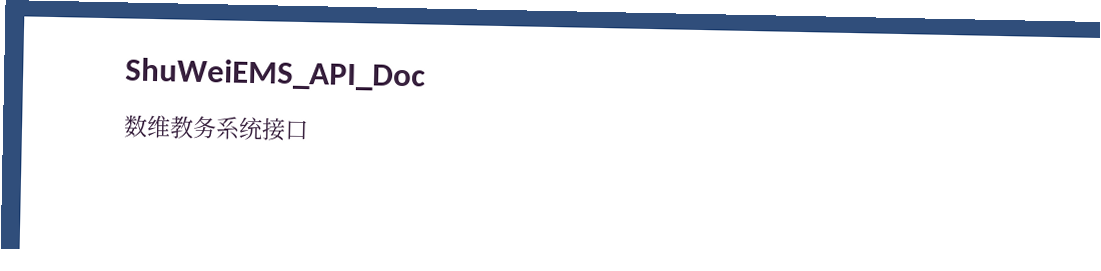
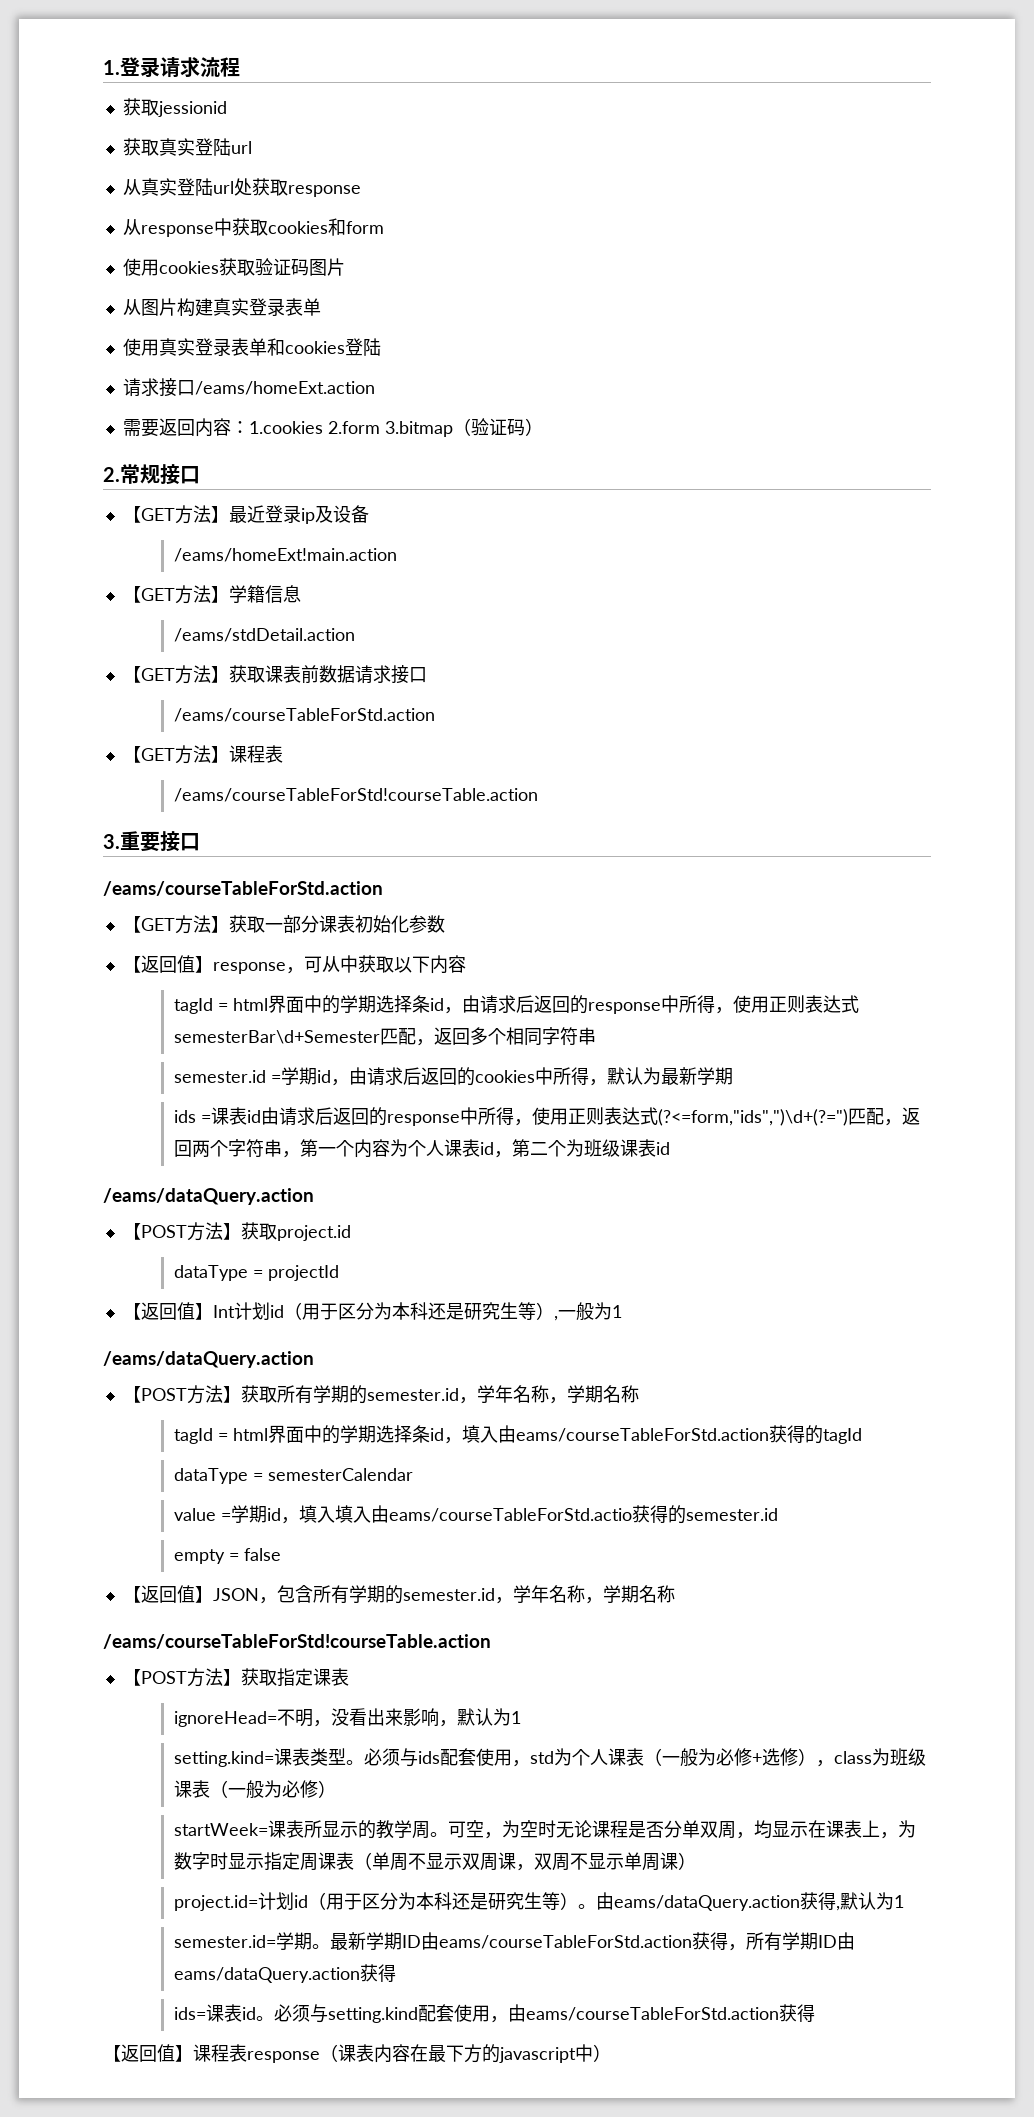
- ShuWeiEMS_API_Doc
- 数维教务系统接口
+ 1.登录请求流程
+ 获取jessionid
+ 获取真实登陆url
+ 从真实登陆url处获取response
+ 从response中获取cookies和form
+ 使用cookies获取验证码图片
+ 从图片构建真实登录表单
+ 使用真实登录表单和cookies登陆
+ 请求接口/eams/homeExt.action
+ 需要返回内容：1.cookies 2.form 3.bitmap（验证码）
+ 2.常规接口
+ 【GET方法】最近登录ip及设备
+ /eams/homeExt!main.action
+ 【GET方法】学籍信息
+ /eams/stdDetail.action
+ 【GET方法】获取课表前数据请求接口
+ /eams/courseTableForStd.action
+ 【GET方法】课程表
+ /eams/courseTableForStd!courseTable.action
+ 3.重要接口
+ /eams/courseTableForStd.action
+ 【GET方法】获取一部分课表初始化参数
+ 【返回值】response，可从中获取以下内容
+ tagId = html界面中的学期选择条id，由请求后返回的response中所得，使用正则表达式semesterBar\d+Semester匹配，返回多个相同字符串
+ semester.id =学期id，由请求后返回的cookies中所得，默认为最新学期
+ ids =课表id由请求后返回的response中所得，使用正则表达式(?<=form,"ids",")\d+(?=")匹配，返回两个字符串，第一个内容为个人课表id，第二个为班级课表id
+ /eams/dataQuery.action
+ 【POST方法】获取project.id
+ dataType = projectId
+ 【返回值】Int计划id（用于区分为本科还是研究生等）,一般为1
+ /eams/dataQuery.action
+ 【POST方法】获取所有学期的semester.id，学年名称，学期名称
+ tagId = html界面中的学期选择条id，填入由eams/courseTableForStd.action获得的tagId
+ dataType = semesterCalendar
+ value =学期id，填入填入由eams/courseTableForStd.actio获得的semester.id
+ empty = false
+ 【返回值】JSON，包含所有学期的semester.id，学年名称，学期名称
+ /eams/courseTableForStd!courseTable.action
+ 【POST方法】获取指定课表
+ ignoreHead=不明，没看出来影响，默认为1
+ setting.kind=课表类型。必须与ids配套使用，std为个人课表（一般为必修+选修），class为班级课表（一般为必修）
+ startWeek=课表所显示的教学周。可空，为空时无论课程是否分单双周，均显示在课表上，为数字时显示指定周课表（单周不显示双周课，双周不显示单周课）
+ project.id=计划id（用于区分为本科还是研究生等）。由eams/dataQuery.action获得,默认为1
+ semester.id=学期。最新学期ID由eams/courseTableForStd.action获得，所有学期ID由eams/dataQuery.action获得
+ ids=课表id。必须与setting.kind配套使用，由eams/courseTableForStd.action获得
+ 【返回值】课程表response（课表内容在最下方的javascript中）

